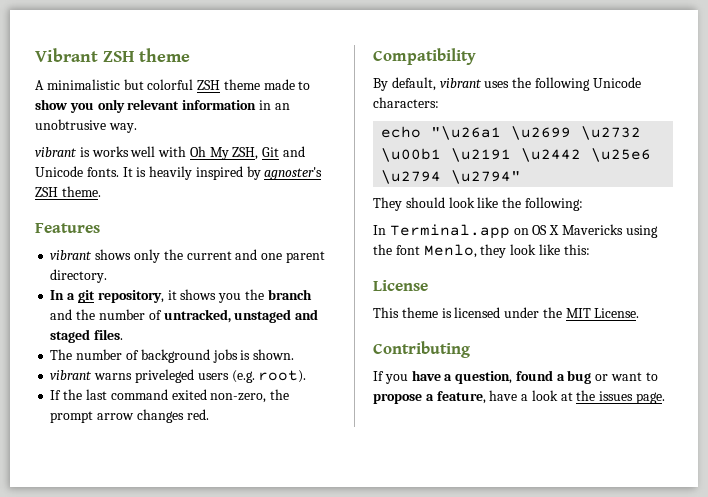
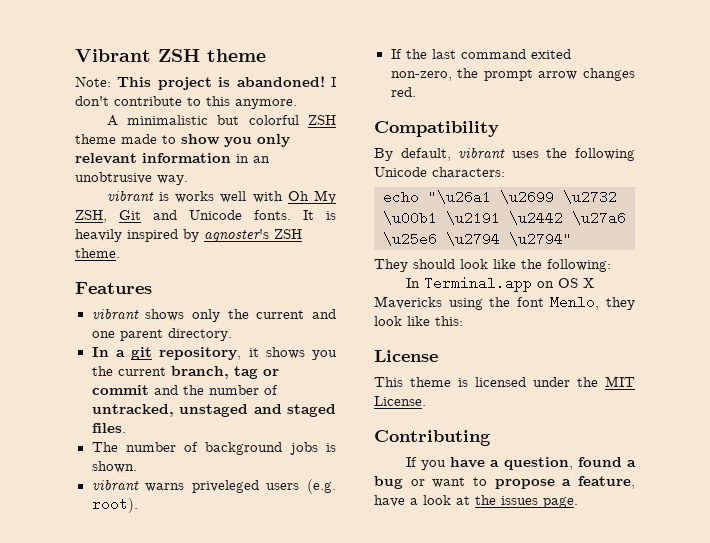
+ Note: This project is abandoned! I don't contribute to this anymore.
- In a git repository, it shows you the branch and the number of untracked, unstaged and staged files.
+ In a git repository, it shows you the current branch, tag or commit and the number of untracked, unstaged and staged files.
- echo "\u26a1 \u2699 \u2732 \u00b1 \u2191 \u2442 \u25e6 \u2794 \u2794"
+ echo "\u26a1 \u2699 \u2732 \u00b1 \u2191 \u2442 \u27a6 \u25e6 \u2794 \u2794"

